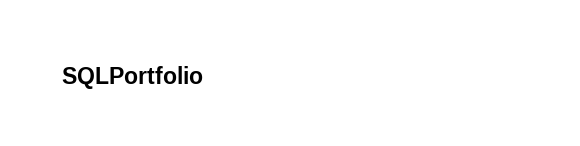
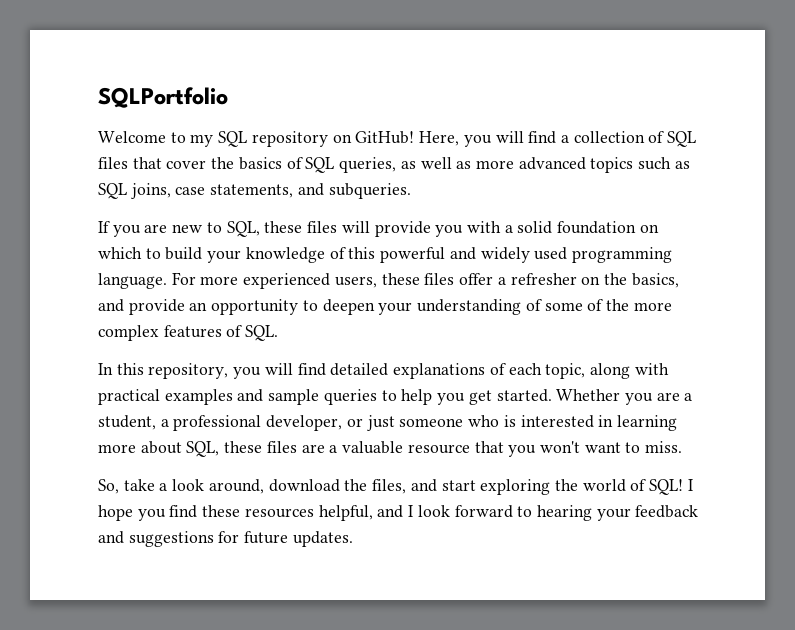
+ Welcome to my SQL repository on GitHub! Here, you will find a collection of SQL files that cover the basics of SQL queries, as well as more advanced topics such as SQL joins, case statements, and subqueries.
+ If you are new to SQL, these files will provide you with a solid foundation on which to build your knowledge of this powerful and widely used programming language. For more experienced users, these files offer a refresher on the basics, and provide an opportunity to deepen your understanding of some of the more complex features of SQL.
+ In this repository, you will find detailed explanations of each topic, along with practical examples and sample queries to help you get started. Whether you are a student, a professional developer, or just someone who is interested in learning more about SQL, these files are a valuable resource that you won't want to miss.
+ So, take a look around, download the files, and start exploring the world of SQL! I hope you find these resources helpful, and I look forward to hearing your feedback and suggestions for future updates.

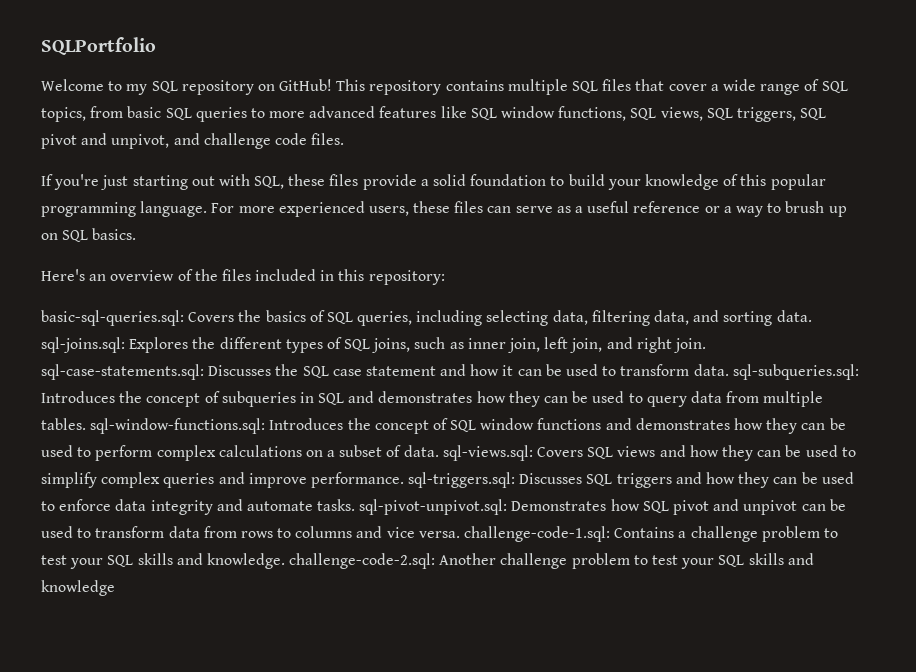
- Here, you will find a collection of SQL files that cover the basics of SQL queries, as well as more advanced topics such as SQL joins, case statements, and subqueries.
- If you are new to SQL, these files will provide you with a solid foundation on which to build your knowledge of this powerful and widely used programming language.
+ This repository contains multiple SQL files that cover a wide range of SQL topics, from basic SQL queries to more advanced features like SQL window functions, SQL views, SQL triggers, SQL pivot and unpivot, and challenge code files.
+ If you're just starting out with SQL, these files provide a solid foundation to build your knowledge of this popular programming language.
- For more experienced users, these files offer a refresher on the basics, and provide an opportunity to deepen your understanding of some of the more complex features of SQL.
- In this repository, you will find detailed explanations of each topic, along with practical examples and sample queries to help you get started. Whether you are a student, a professional developer, or just someone who is interested in learning more about SQL, these files are a valuable resource that you won't want to miss.
- So, take a look around, download the files, and start exploring the world of SQL! I hope you find these resources helpful, and I look forward to hearing your feedback and suggestions for future updates.
+ For more experienced users, these files can serve as a useful reference or a way to brush up on SQL basics.
+ Here's an overview of the files included in this repository:
+ basic-sql-queries.sql: Covers the basics of SQL queries, including selecting data, filtering data, and sorting data. sql-joins.sql: Explores the different types of SQL joins, such as inner join, left join, and right join. sql-case-statements.sql: Discusses the SQL case statement and how it can be used to transform data. sql-subqueries.sql: Introduces the concept of subqueries in SQL and demonstrates how they can be used to query data from multiple tables. sql-window-functions.sql: Introduces the concept of SQL window functions and demonstrates how they can be used to perform complex calculations on a subset of data. sql-views.sql: Covers SQL views and how they can be used to simplify complex queries and improve performance. sql-triggers.sql: Discusses SQL triggers and how they can be used to enforce data integrity and automate tasks. sql-pivot-unpivot.sql: Demonstrates how SQL pivot and unpivot can be used to transform data from rows to columns and vice versa. challenge-code-1.sql: Contains a challenge problem to test your SQL skills and knowledge. challenge-code-2.sql: Another challenge problem to test your SQL skills and knowledge

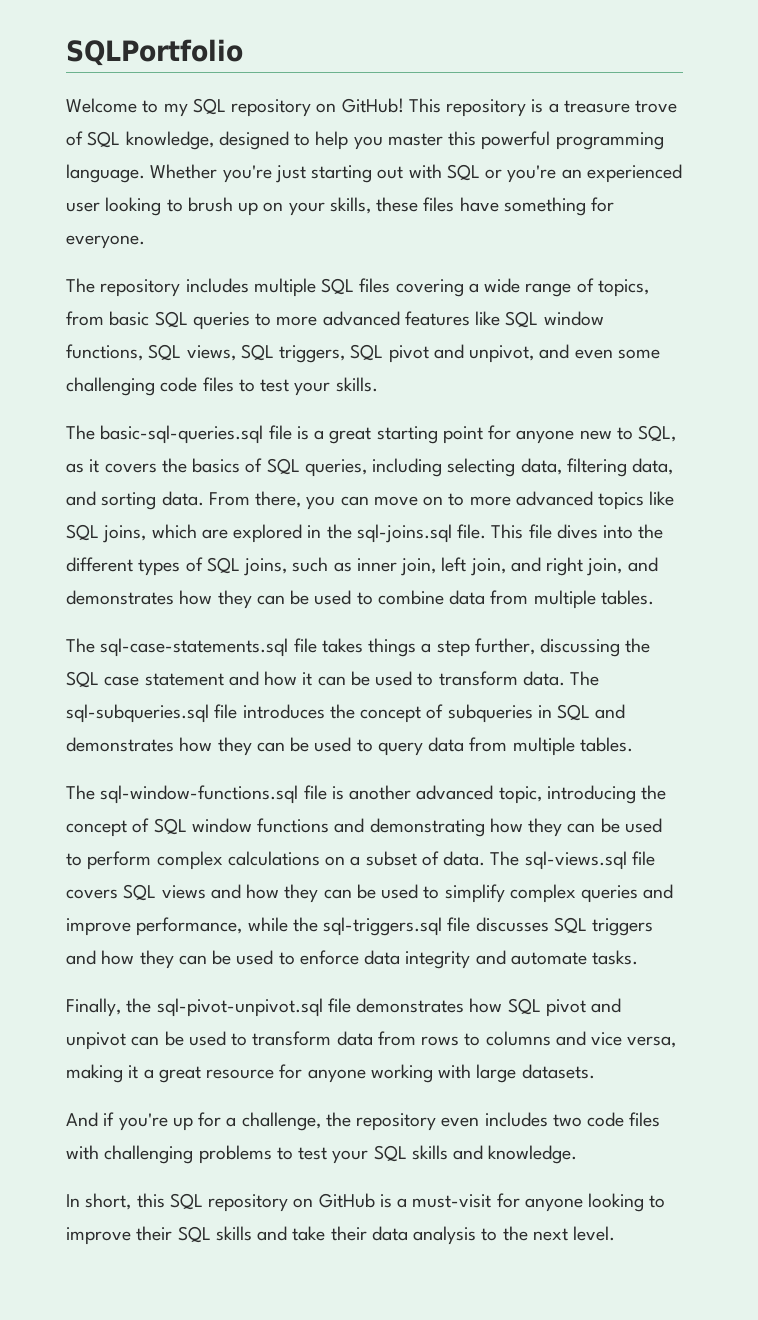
- This repository contains multiple SQL files that cover a wide range of SQL topics, from basic SQL queries to more advanced features like SQL window functions, SQL views, SQL triggers, SQL pivot and unpivot, and challenge code files.
- If you're just starting out with SQL, these files provide a solid foundation to build your knowledge of this popular programming language. For more experienced users, these files can serve as a useful reference or a way to brush up on SQL basics.
- Here's an overview of the files included in this repository:
- basic-sql-queries.sql: Covers the basics of SQL queries, including selecting data, filtering data, and sorting data. sql-joins.sql: Explores the different types of SQL joins, such as inner join, left join, and right join. sql-case-statements.sql: Discusses the SQL case statement and how it can be used to transform data. sql-subqueries.sql: Introduces the concept of subqueries in SQL and demonstrates how they can be used to query data from multiple tables. sql-window-functions.sql: Introduces the concept of SQL window functions and demonstrates how they can be used to perform complex calculations on a subset of data. sql-views.sql: Covers SQL views and how they can be used to simplify complex queries and improve performance. sql-triggers.sql: Discusses SQL triggers and how they can be used to enforce data integrity and automate tasks. sql-pivot-unpivot.sql: Demonstrates how SQL pivot and unpivot can be used to transform data from rows to columns and vice versa. challenge-code-1.sql: Contains a challenge problem to test your SQL skills and knowledge. challenge-code-2.sql: Another challenge problem to test your SQL skills and knowledge
+ This repository is a treasure trove of SQL knowledge, designed to help you master this powerful programming language. Whether you're just starting out with SQL or you're an experienced user looking to brush up on your skills, these files have something for everyone.
+ The repository includes multiple SQL files covering a wide range of topics, from basic SQL queries to more advanced features like SQL window functions, SQL views, SQL triggers, SQL pivot and unpivot, and even some challenging code files to test your skills.
+ The basic-sql-queries.sql file is a great starting point for anyone new to SQL, as it covers the basics of SQL queries, including selecting data, filtering data, and sorting data. From there, you can move on to more advanced topics like SQL joins, which are explored in the sql-joins.sql file. This file dives into the different types of SQL joins, such as inner join, left join, and right join, and demonstrates how they can be used to combine data from multiple tables.
+ The sql-case-statements.sql file takes things a step further, discussing the SQL case statement and how it can be used to transform data. The sql-subqueries.sql file introduces the concept of subqueries in SQL and demonstrates how they can be used to query data from multiple tables.
+ The sql-window-functions.sql file is another advanced topic, introducing the concept of SQL window functions and demonstrating how they can be used to perform complex calculations on a subset of data. The sql-views.sql file covers SQL views and how they can be used to simplify complex queries and improve performance, while the sql-triggers.sql file discusses SQL triggers and how they can be used to enforce data integrity and automate tasks.
+ Finally, the sql-pivot-unpivot.sql file demonstrates how SQL pivot and unpivot can be used to transform data from rows to columns and vice versa, making it a great resource for anyone working with large datasets.
+ And if you're up for a challenge, the repository even includes two code files with challenging problems to test your SQL skills and knowledge.
+ In short, this SQL repository on GitHub is a must-visit for anyone looking to improve their SQL skills and take their data analysis to the next level.

